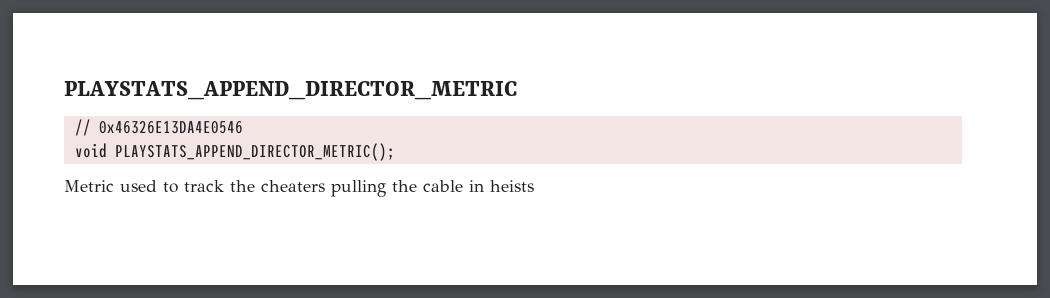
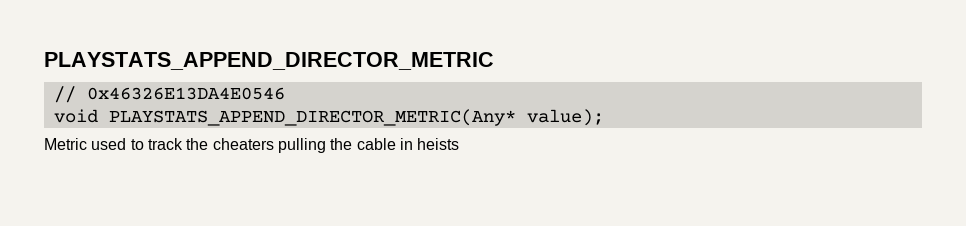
- void PLAYSTATS_APPEND_DIRECTOR_METRIC();
+ void PLAYSTATS_APPEND_DIRECTOR_METRIC(Any* value);

